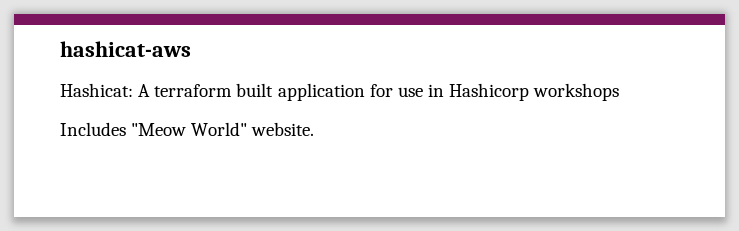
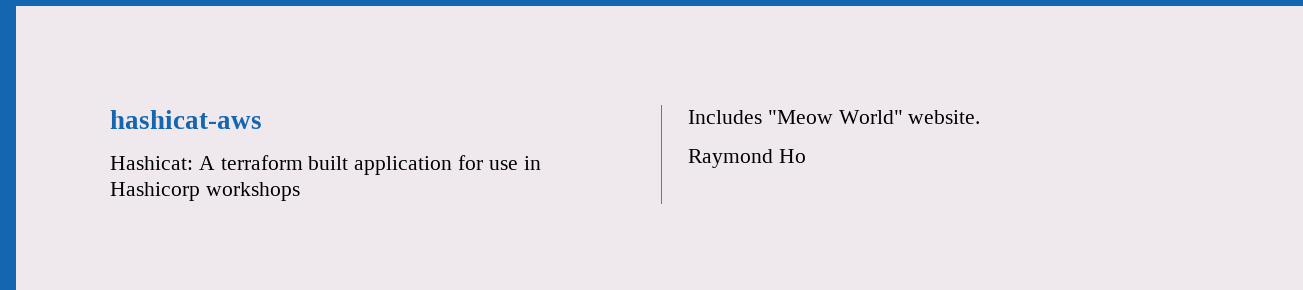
+ Raymond Ho

